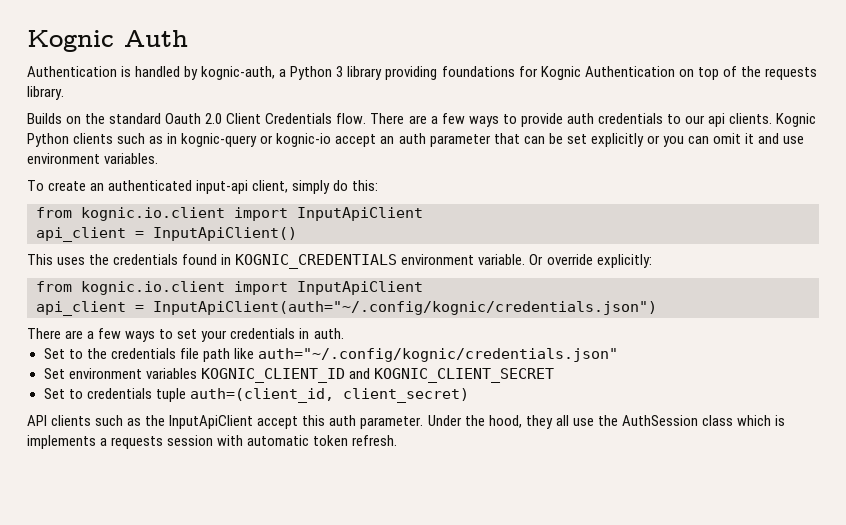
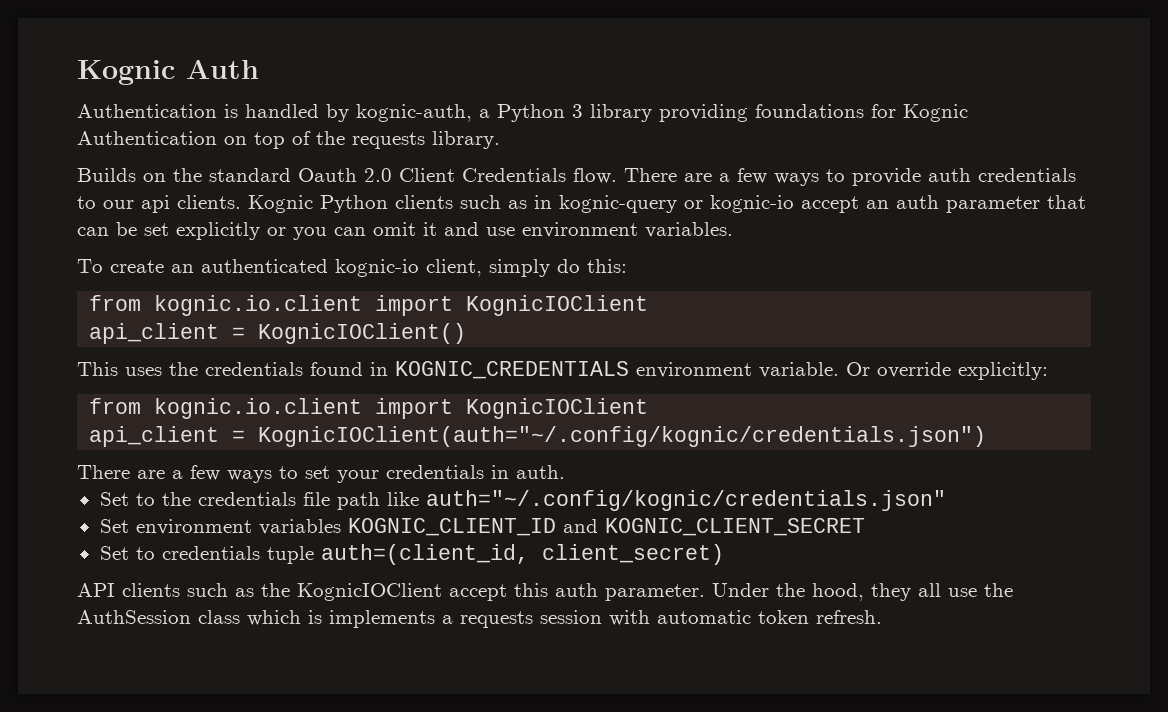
- To create an authenticated input-api client, simply do this:
- from kognic.io.client import InputApiClient
- api_client = InputApiClient()
+ To create an authenticated kognic-io client, simply do this:
+ from kognic.io.client import KognicIOClient
+ api_client = KognicIOClient()
  Or override explicitly:
- from kognic.io.client import InputApiClient
- api_client = InputApiClient(auth="~/.config/kognic/credentials.json")
+ from kognic.io.client import KognicIOClient
+ api_client = KognicIOClient(auth="~/.config/kognic/credentials.json")
- API clients such as the InputApiClient accept this auth parameter.
+ API clients such as the KognicIOClient accept this auth parameter.

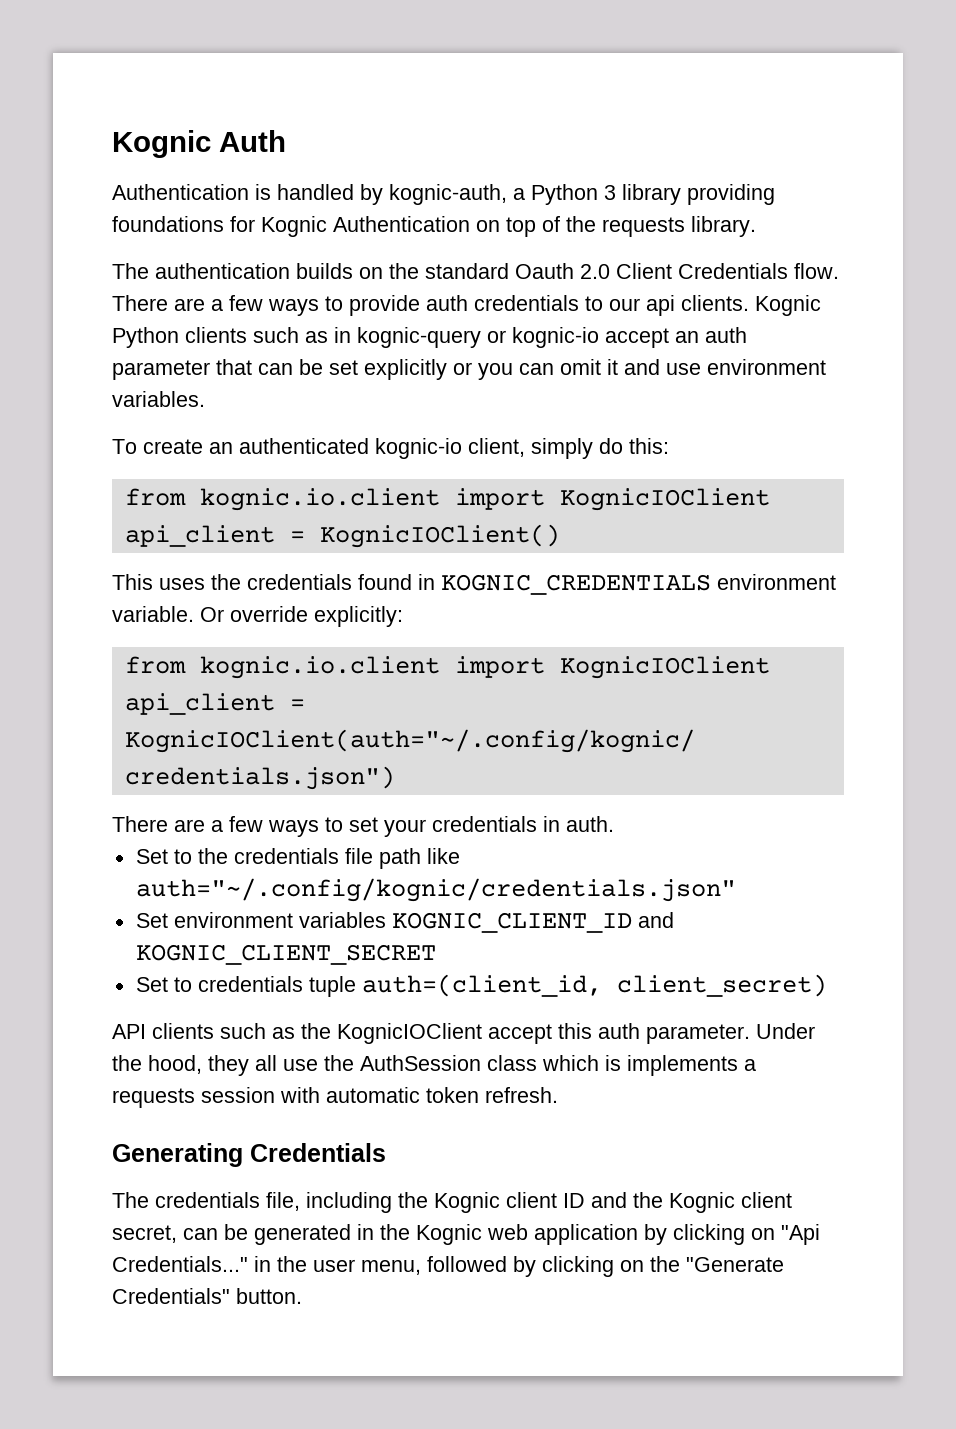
- Builds on the standard Oauth 2.0 Client Credentials flow.
+ The authentication builds on the standard Oauth 2.0 Client Credentials flow.
+ Generating Credentials
+ The credentials file, including the Kognic client ID and the Kognic client secret, can be generated in the Kognic web application by clicking on "Api Credentials..." in the user menu, followed by clicking on the "Generate Credentials" button.

